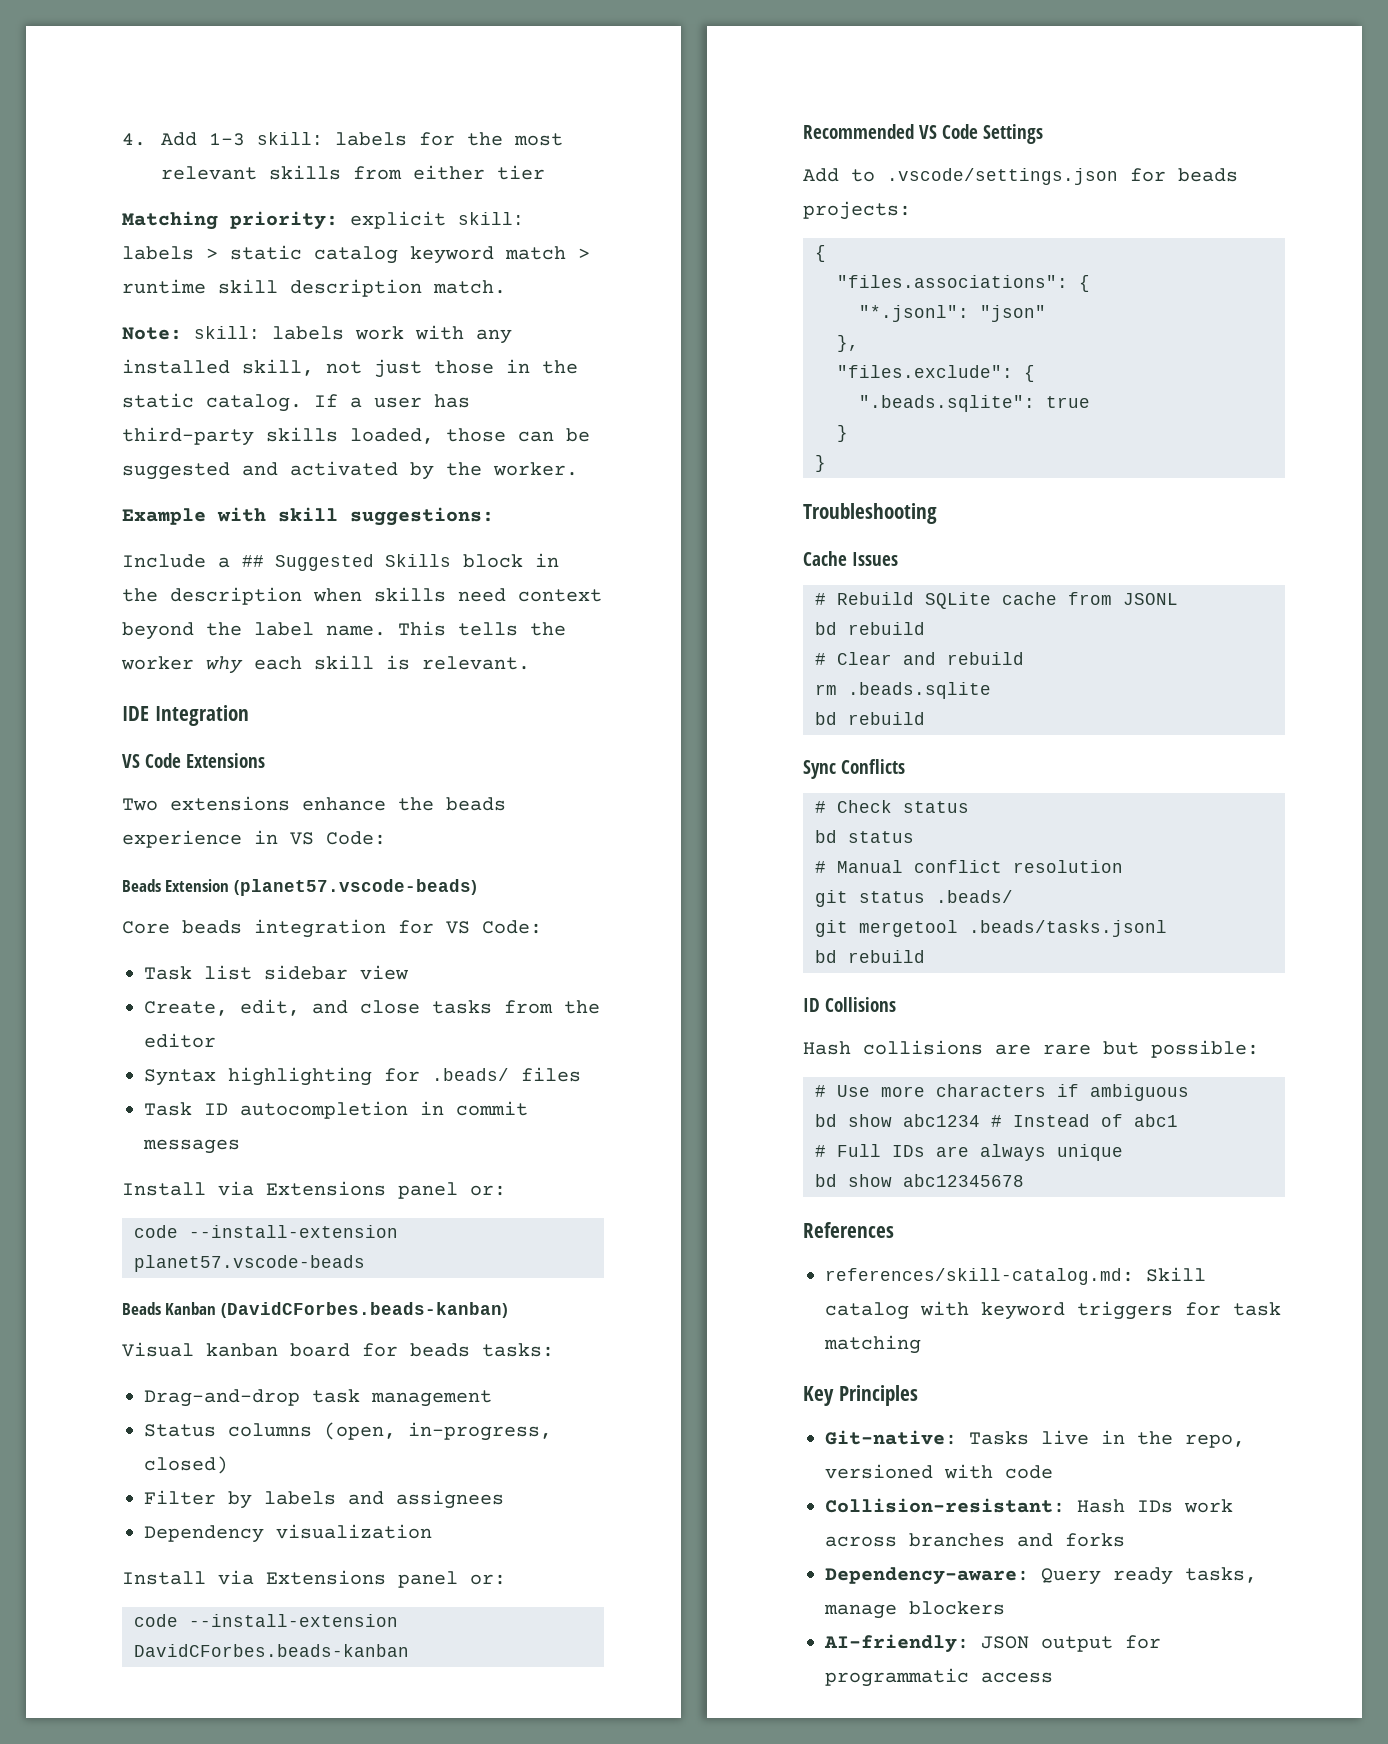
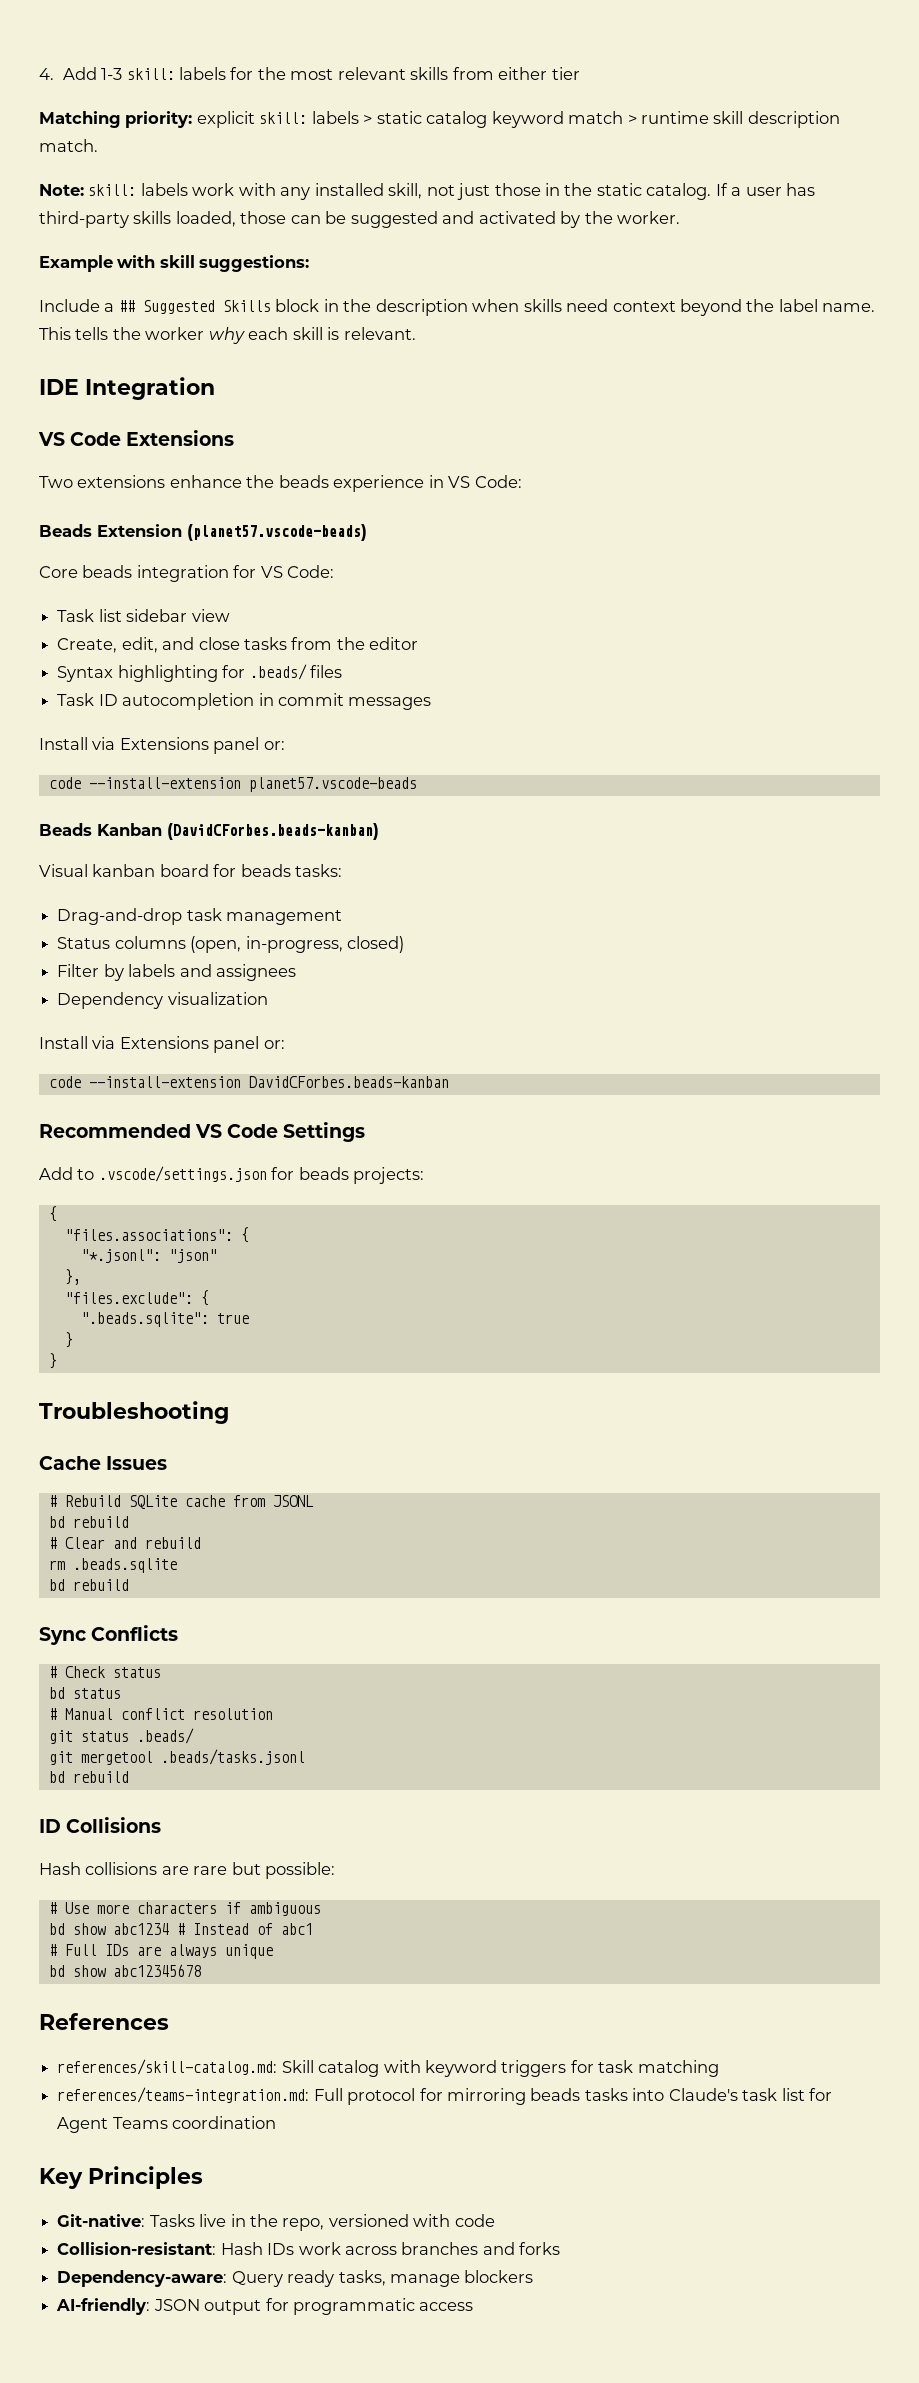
+ references/teams-integration.md: Full protocol for mirroring beads tasks into Claude's task list for Agent Teams coordination

